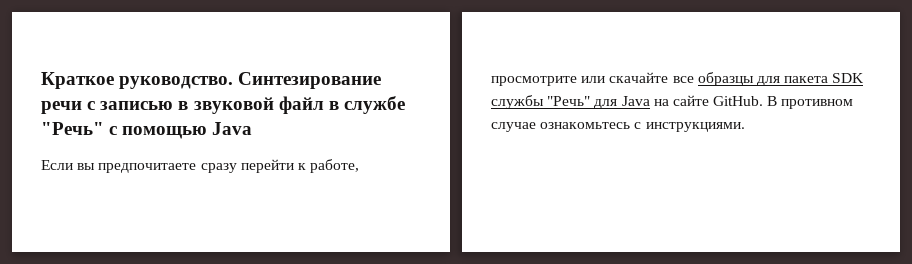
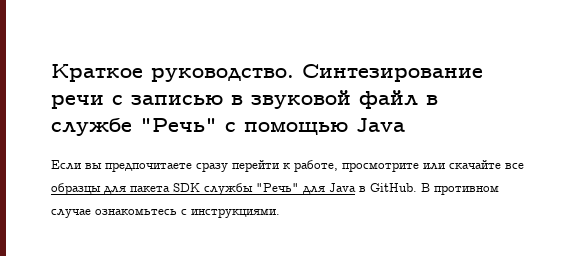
- Если вы предпочитаете сразу перейти к работе, просмотрите или скачайте все образцы для пакета SDK службы "Речь" для Java на сайте GitHub.
+ Если вы предпочитаете сразу перейти к работе, просмотрите или скачайте все образцы для пакета SDK службы "Речь" для Java в GitHub.

